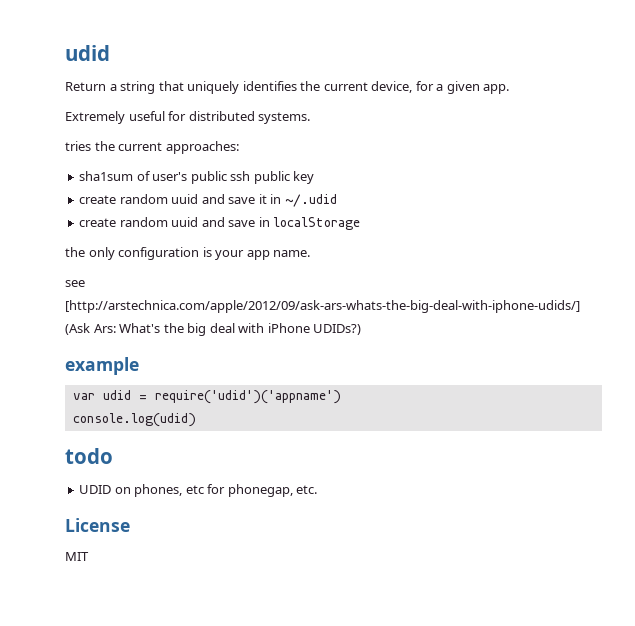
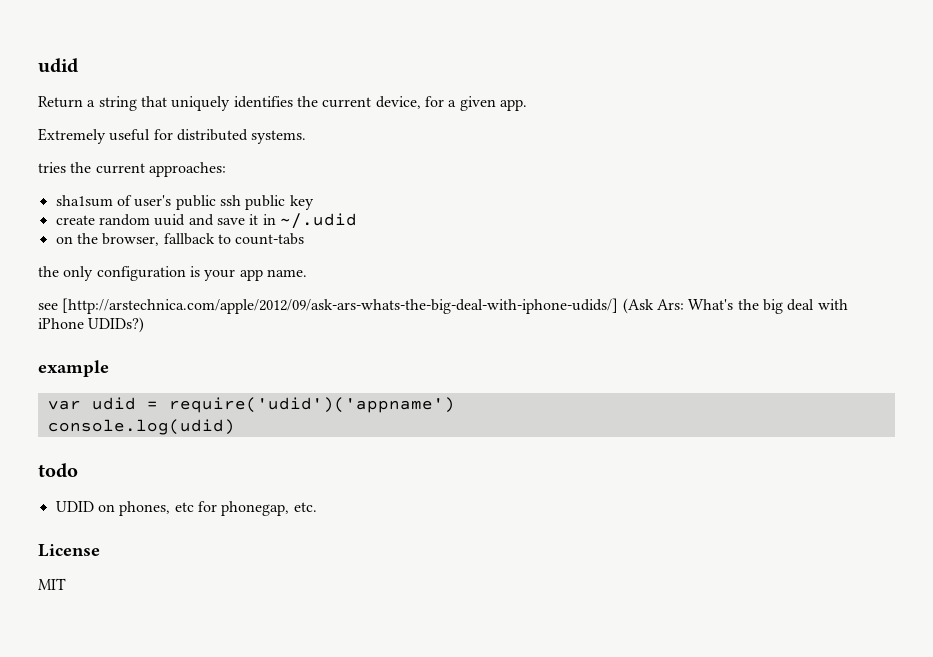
- create random uuid and save in localStorage
+ on the browser, fallback to count-tabs

